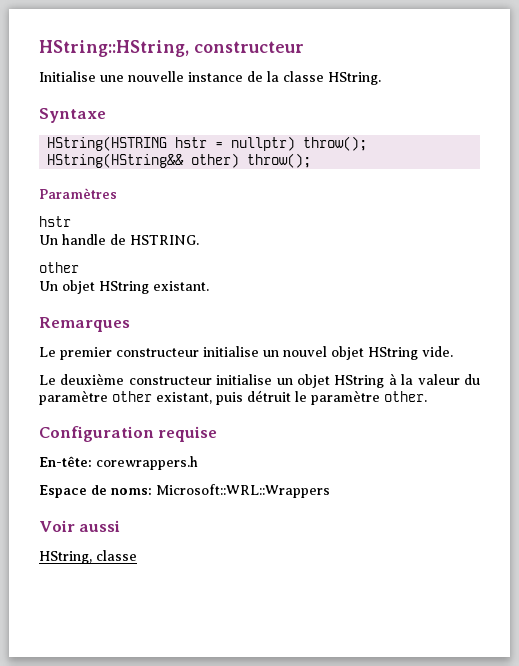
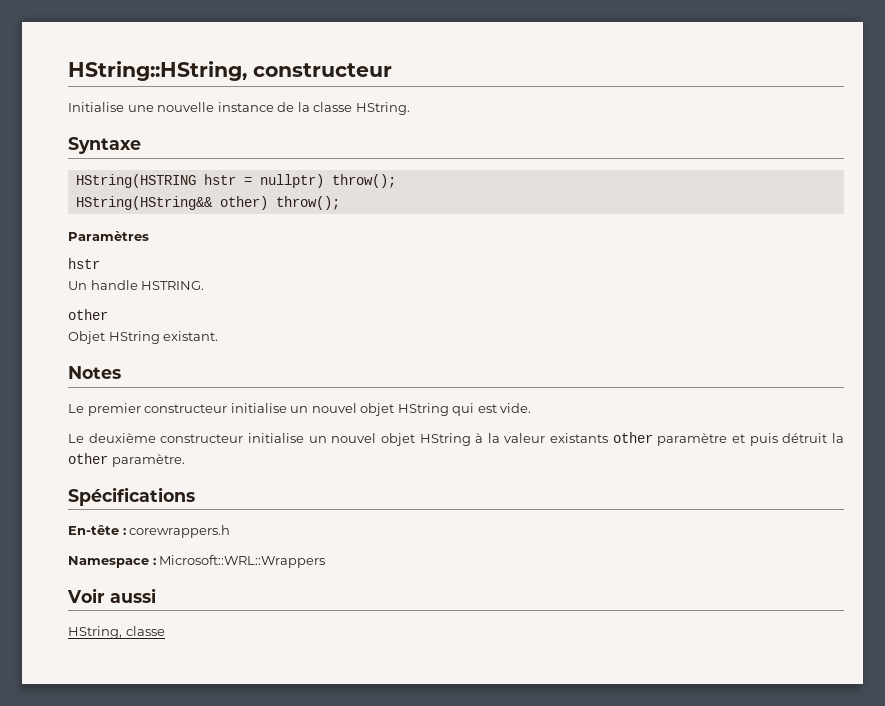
- Un handle de HSTRING.
+ Un handle HSTRING.
- Un objet HString existant.
+ Objet HString existant.
- Remarques
+ Notes
- Le premier constructeur initialise un nouvel objet HString vide.
+ Le premier constructeur initialise un nouvel objet HString qui est vide.
- Le deuxième constructeur initialise un objet HString à la valeur du paramètre other existant, puis détruit le paramètre other.
- Configuration requise
- En-tête: corewrappers.h
- Espace de noms: Microsoft::WRL::Wrappers
+ Le deuxième constructeur initialise un nouvel objet HString à la valeur existants other paramètre et puis détruit la other paramètre.
+ Spécifications
+ En-tête : corewrappers.h
+ Namespace : Microsoft::WRL::Wrappers

